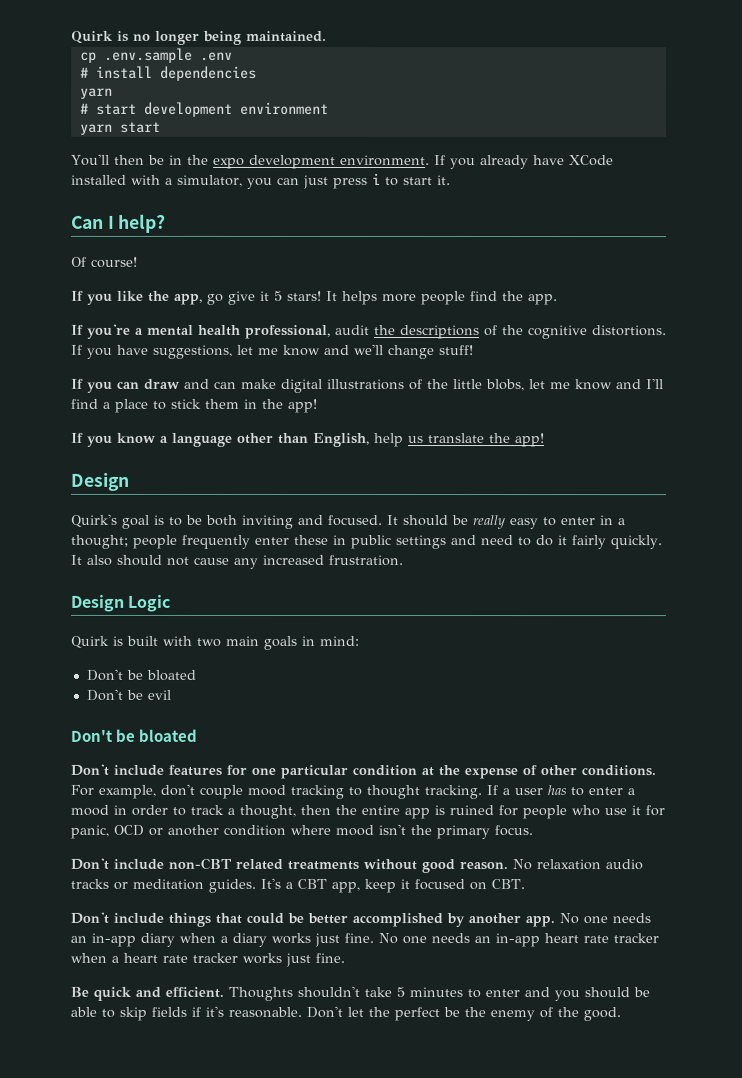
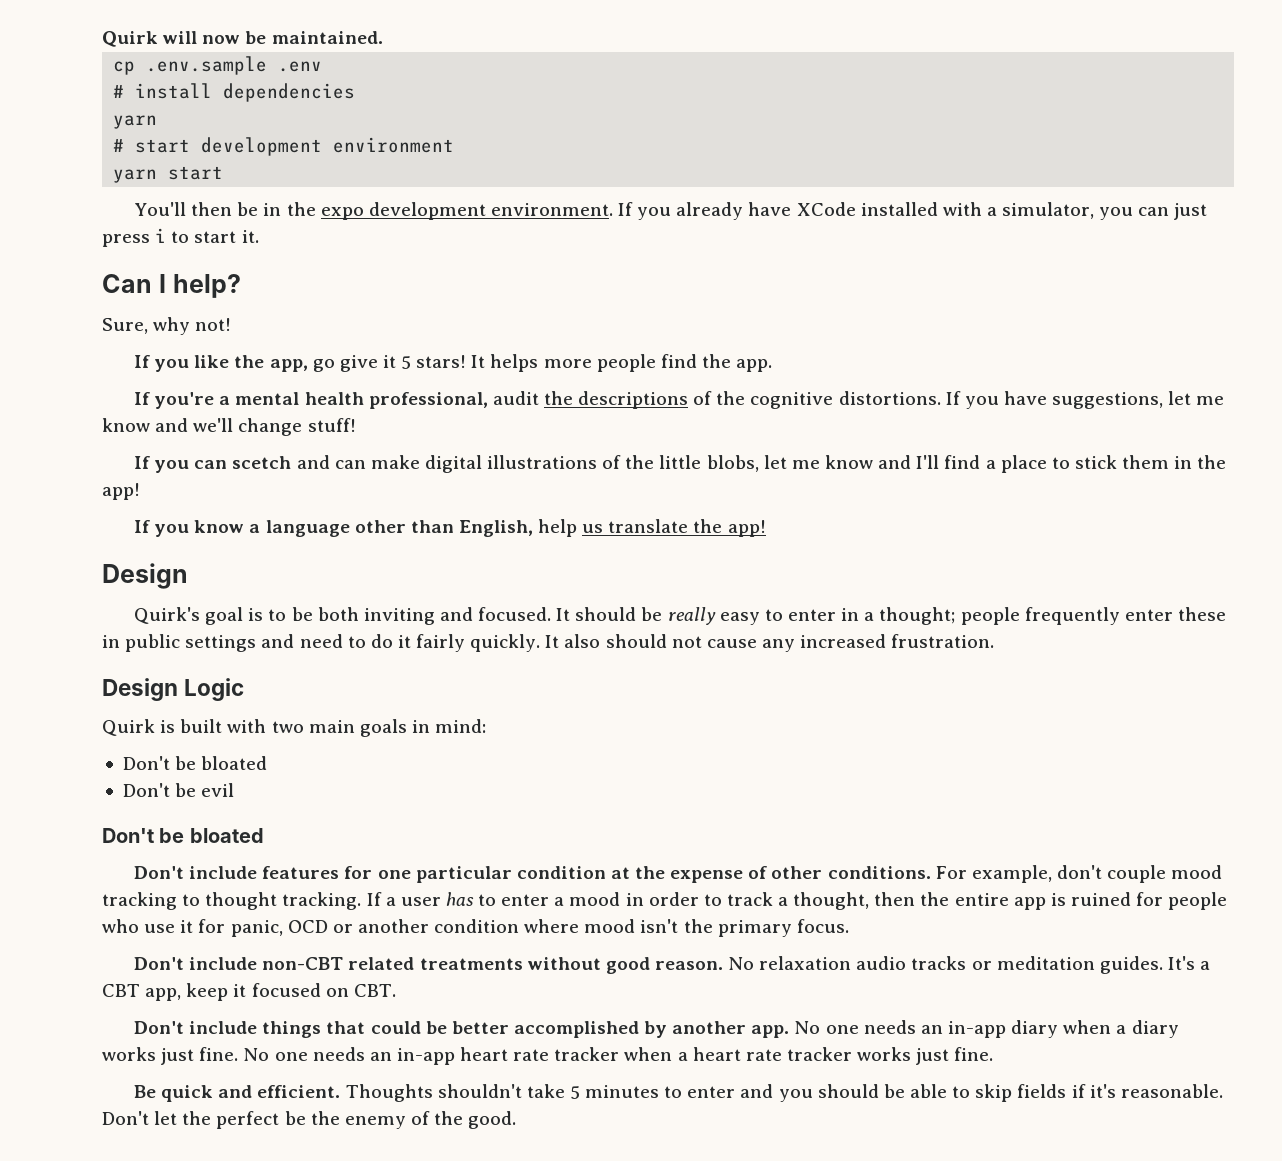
- Quirk is no longer being maintained.
+ Quirk will now be maintained.
- Of course!
+ Sure, why not!
- If you can draw and can make digital illustrations of the little blobs, let me know and I'll find a place to stick them in the app!
+ If you can scetch and can make digital illustrations of the little blobs, let me know and I'll find a place to stick them in the app!

